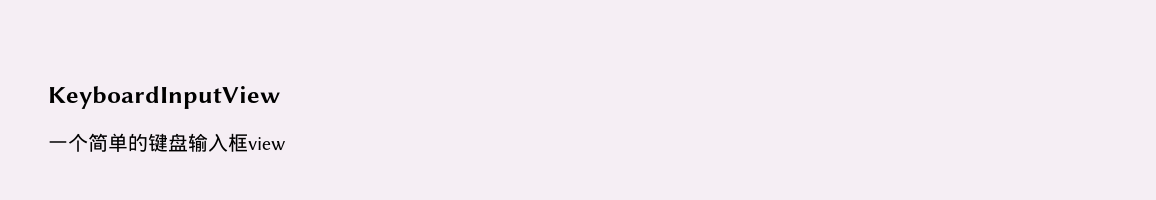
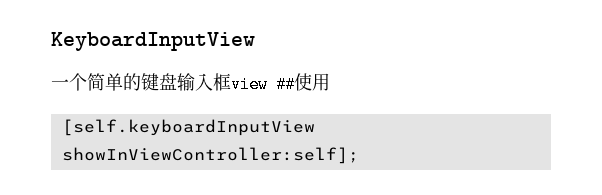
- 一个简单的键盘输入框view
+ 一个简单的键盘输入框view ##使用
+ [self.keyboardInputView showInViewController:self];

